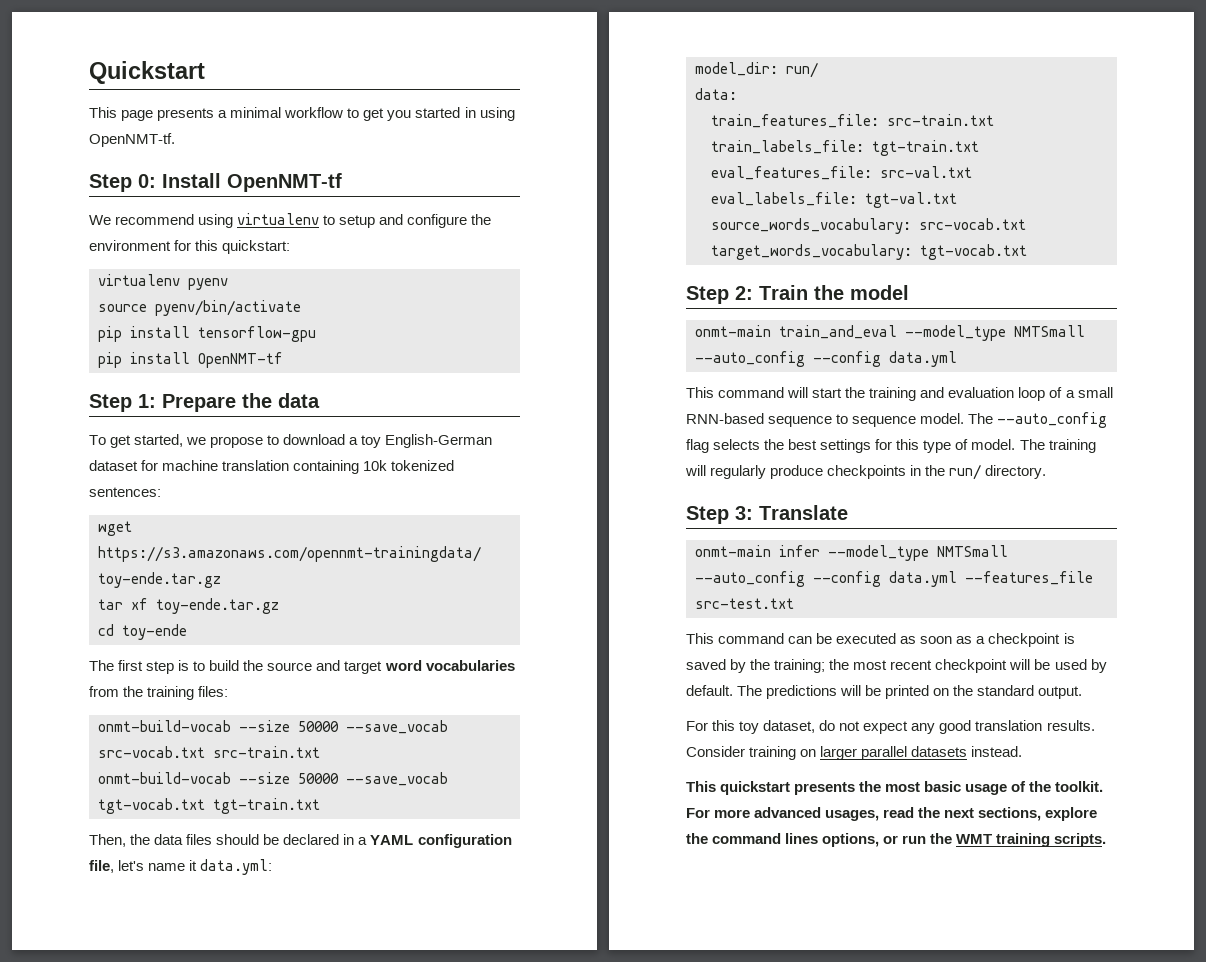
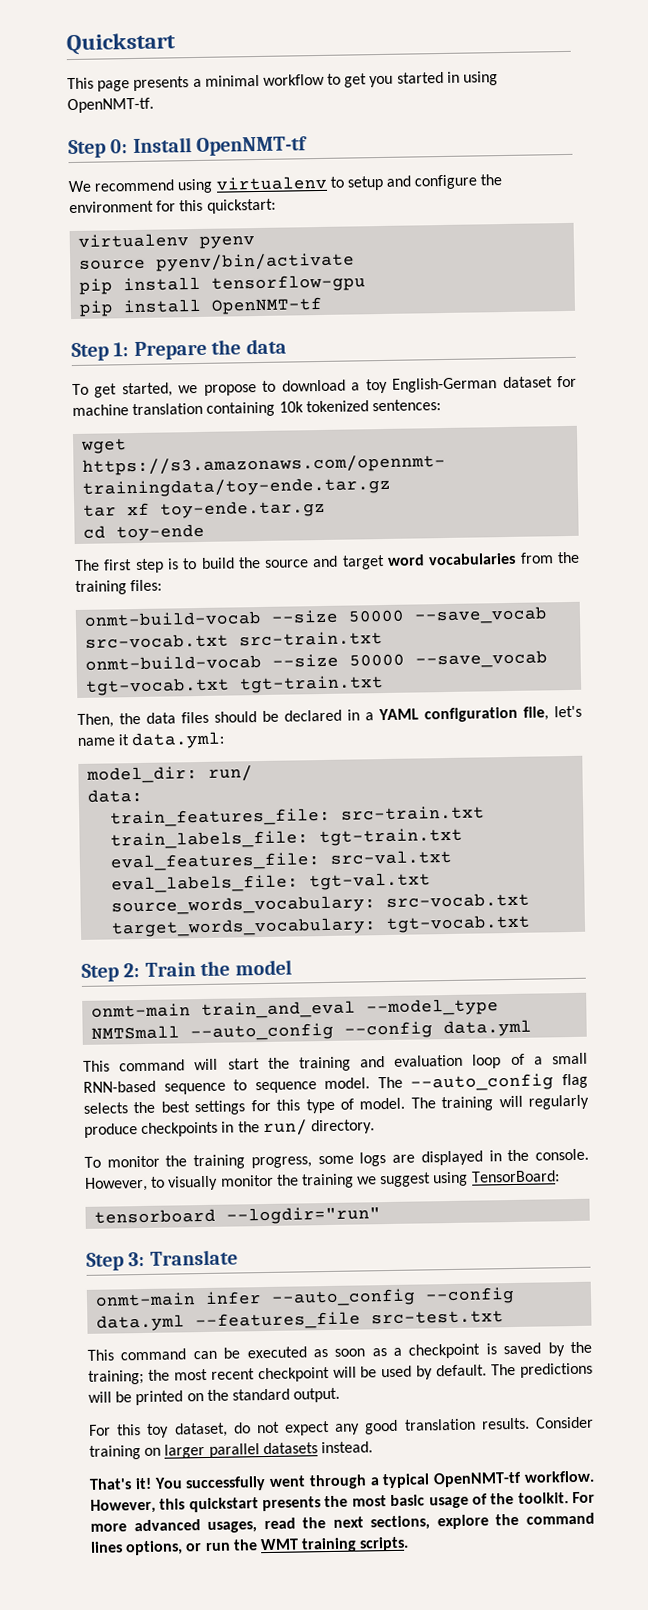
+ To monitor the training progress, some logs are displayed in the console. However, to visually monitor the training we suggest using TensorBoard:
+ tensorboard --logdir="run"
- onmt-main infer --model_type NMTSmall --auto_config --config data.yml --features_file src-test.txt
+ onmt-main infer --auto_config --config data.yml --features_file src-test.txt
- This quickstart presents the most basic usage of the toolkit.
+ That's it! You successfully went through a typical OpenNMT-tf workflow. However, this quickstart presents the most basic usage of the toolkit.

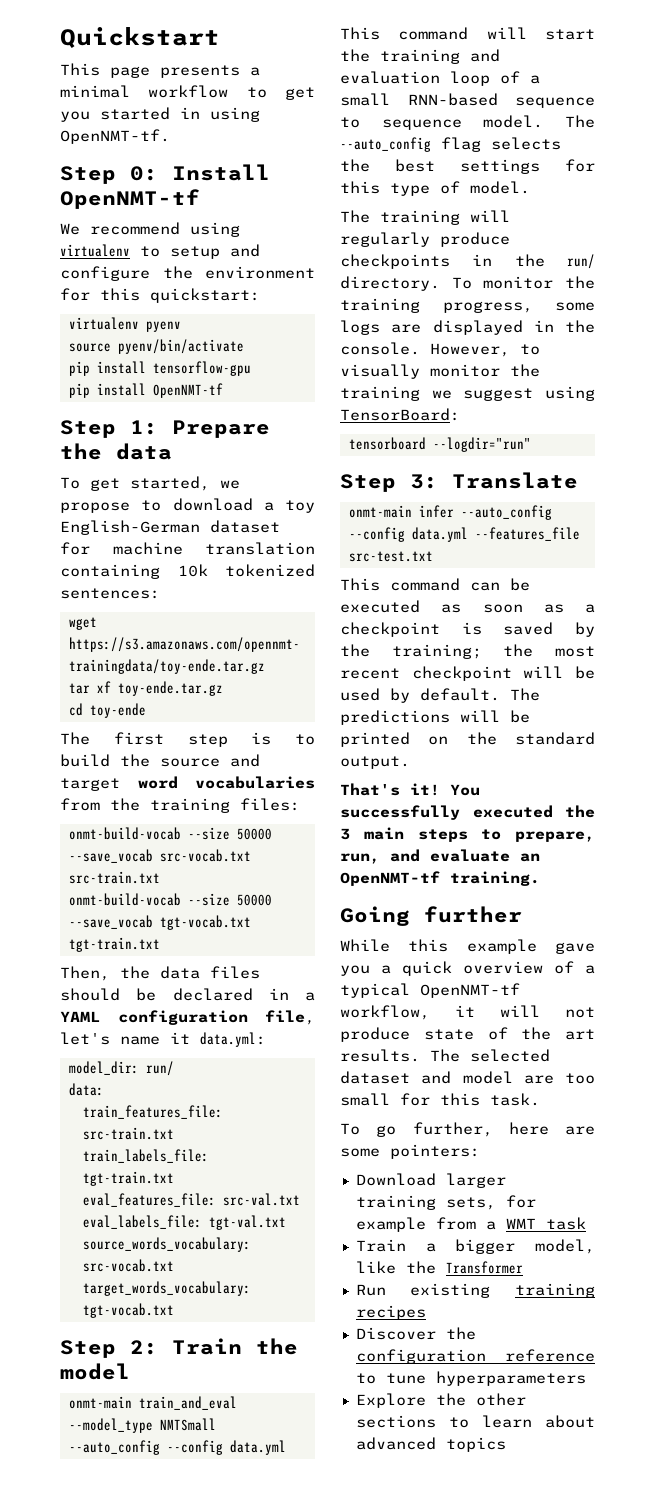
- The --auto_config flag selects the best settings for this type of model. The training will regularly produce checkpoints in the run/ directory.
- To monitor the training progress, some logs are displayed in the console.
+ The --auto_config flag selects the best settings for this type of model.
+ The training will regularly produce checkpoints in the run/ directory. To monitor the training progress, some logs are displayed in the console.
- For this toy dataset, do not expect any good translation results. Consider training on larger parallel datasets instead.
- That's it! You successfully went through a typical OpenNMT-tf workflow. However, this quickstart presents the most basic usage of the toolkit. For more advanced usages, read the next sections, explore the command lines options, or run the WMT training scripts.
+ That's it! You successfully executed the 3 main steps to prepare, run, and evaluate an OpenNMT-tf training.
+ Going further
+ While this example gave you a quick overview of a typical OpenNMT-tf workflow, it will not produce state of the art results. The selected dataset and model are too small for this task.
+ To go further, here are some pointers:
+ Download larger training sets, for example from a WMT task
+ Train a bigger model, like the Transformer
+ Run existing training recipes
+ Discover the configuration reference to tune hyperparameters
+ Explore the other sections to learn about advanced topics

